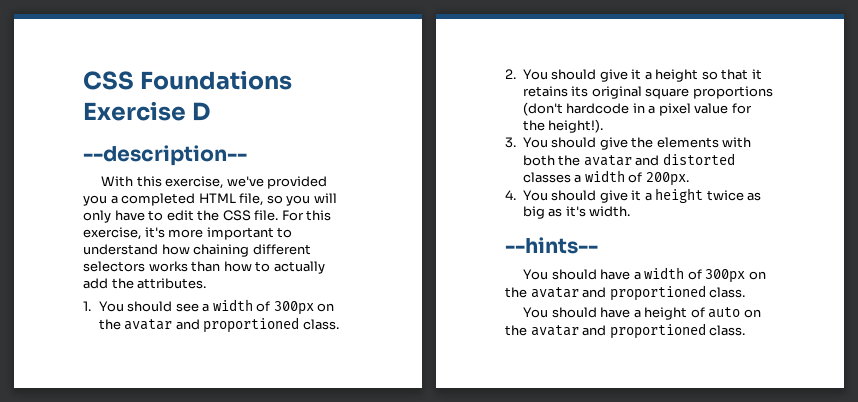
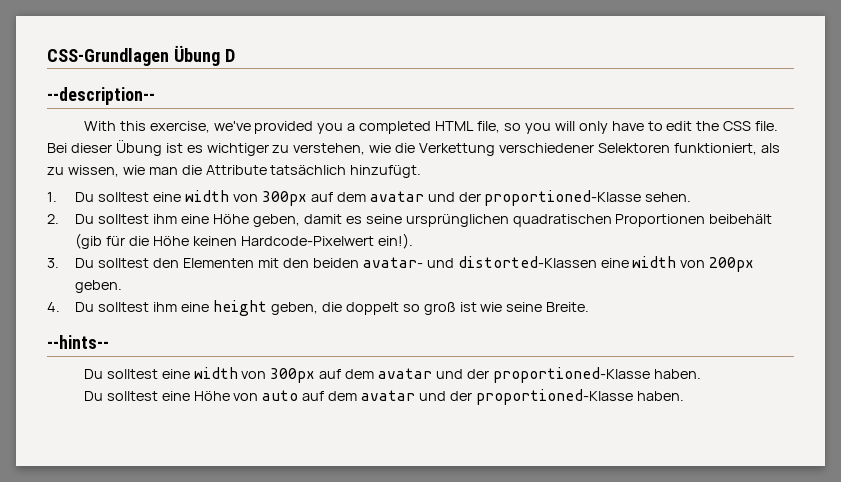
- CSS Foundations Exercise D
+ CSS-Grundlagen Übung D
- For this exercise, it's more important to understand how chaining different selectors works than how to actually add the attributes.
- 1. You should see a width of 300px on the avatar and proportioned class.
- 2. You should give it a height so that it retains its original square proportions (don't hardcode in a pixel value for the height!).
- 3. You should give the elements with both the avatar and distorted classes a width of 200px.
- 4. You should give it a height twice as big as it's width.
+ Bei dieser Übung ist es wichtiger zu verstehen, wie die Verkettung verschiedener Selektoren funktioniert, als zu wissen, wie man die Attribute tatsächlich hinzufügt.
+ 1. Du solltest eine width von 300px auf dem avatar und der proportioned-Klasse sehen.
+ 2. Du solltest ihm eine Höhe geben, damit es seine ursprünglichen quadratischen Proportionen beibehält (gib für die Höhe keinen Hardcode-Pixelwert ein!).
+ 3. Du solltest den Elementen mit den beiden avatar- und distorted-Klassen eine width von 200px geben.
+ 4. Du solltest ihm eine height geben, die doppelt so groß ist wie seine Breite.
  --hints--
- You should have a width of 300px on the avatar and proportioned class.
- You should have a height of auto on the avatar and proportioned class.
+ Du solltest eine width von 300px auf dem avatar und der proportioned-Klasse haben.
+ Du solltest eine Höhe von auto auf dem avatar und der proportioned-Klasse haben.

